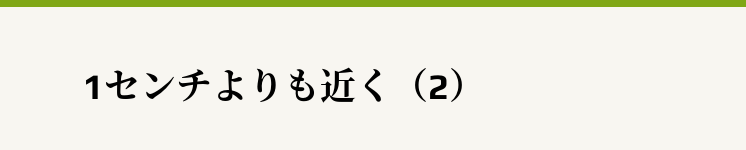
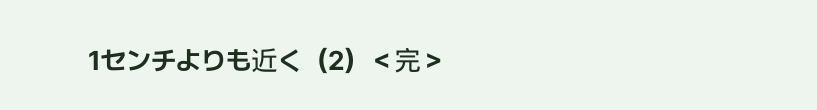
- 1センチよりも近く（2）
+ 1センチよりも近く（2）＜完＞

